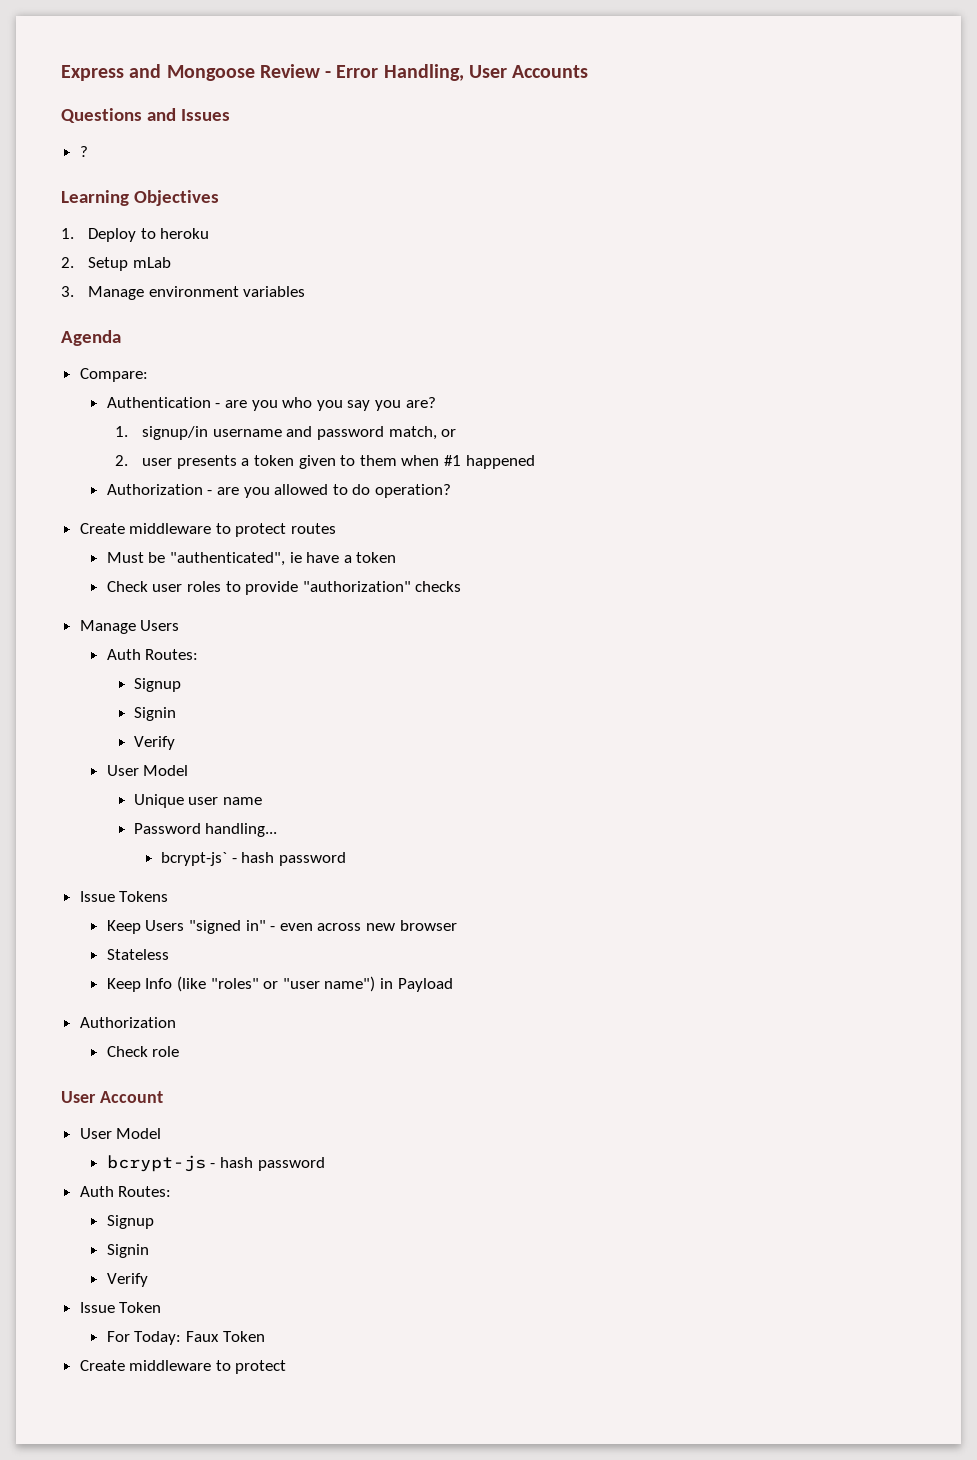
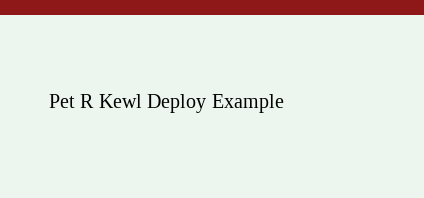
- Express and Mongoose Review - Error Handling, User Accounts
- Questions and Issues
- ?
- Learning Objectives
- 1. Deploy to heroku
- 2. Setup mLab
- 3. Manage environment variables
- Agenda
- Compare:
- Authentication - are you who you say you are?
- 1. signup/in username and password match, or
- 2. user presents a token given to them when #1 happened
- Authorization - are you allowed to do operation?
- Create middleware to protect routes
- Must be "authenticated", ie have a token
- Check user roles to provide "authorization" checks
- Manage Users
- Auth Routes:
- Signup
- Signin
- Verify
- User Model
- Unique user name
- Password handling...
- bcrypt-js` - hash password
- Issue Tokens
- Keep Users "signed in" - even across new browser
- Stateless
- Keep Info (like "roles" or "user name") in Payload
- Authorization
- Check role
- User Account
- User Model
- bcrypt-js - hash password
- Auth Routes:
- Signup
- Signin
- Verify
- Issue Token
- For Today: Faux Token
- Create middleware to protect
+ Pet R Kewl Deploy Example

